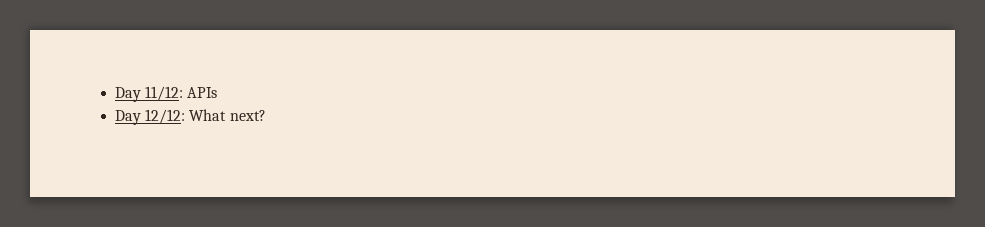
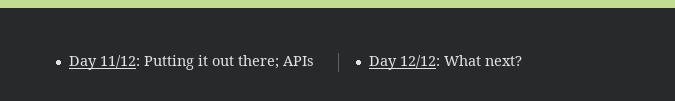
- Day 11/12: APIs
+ Day 11/12: Putting it out there; APIs

